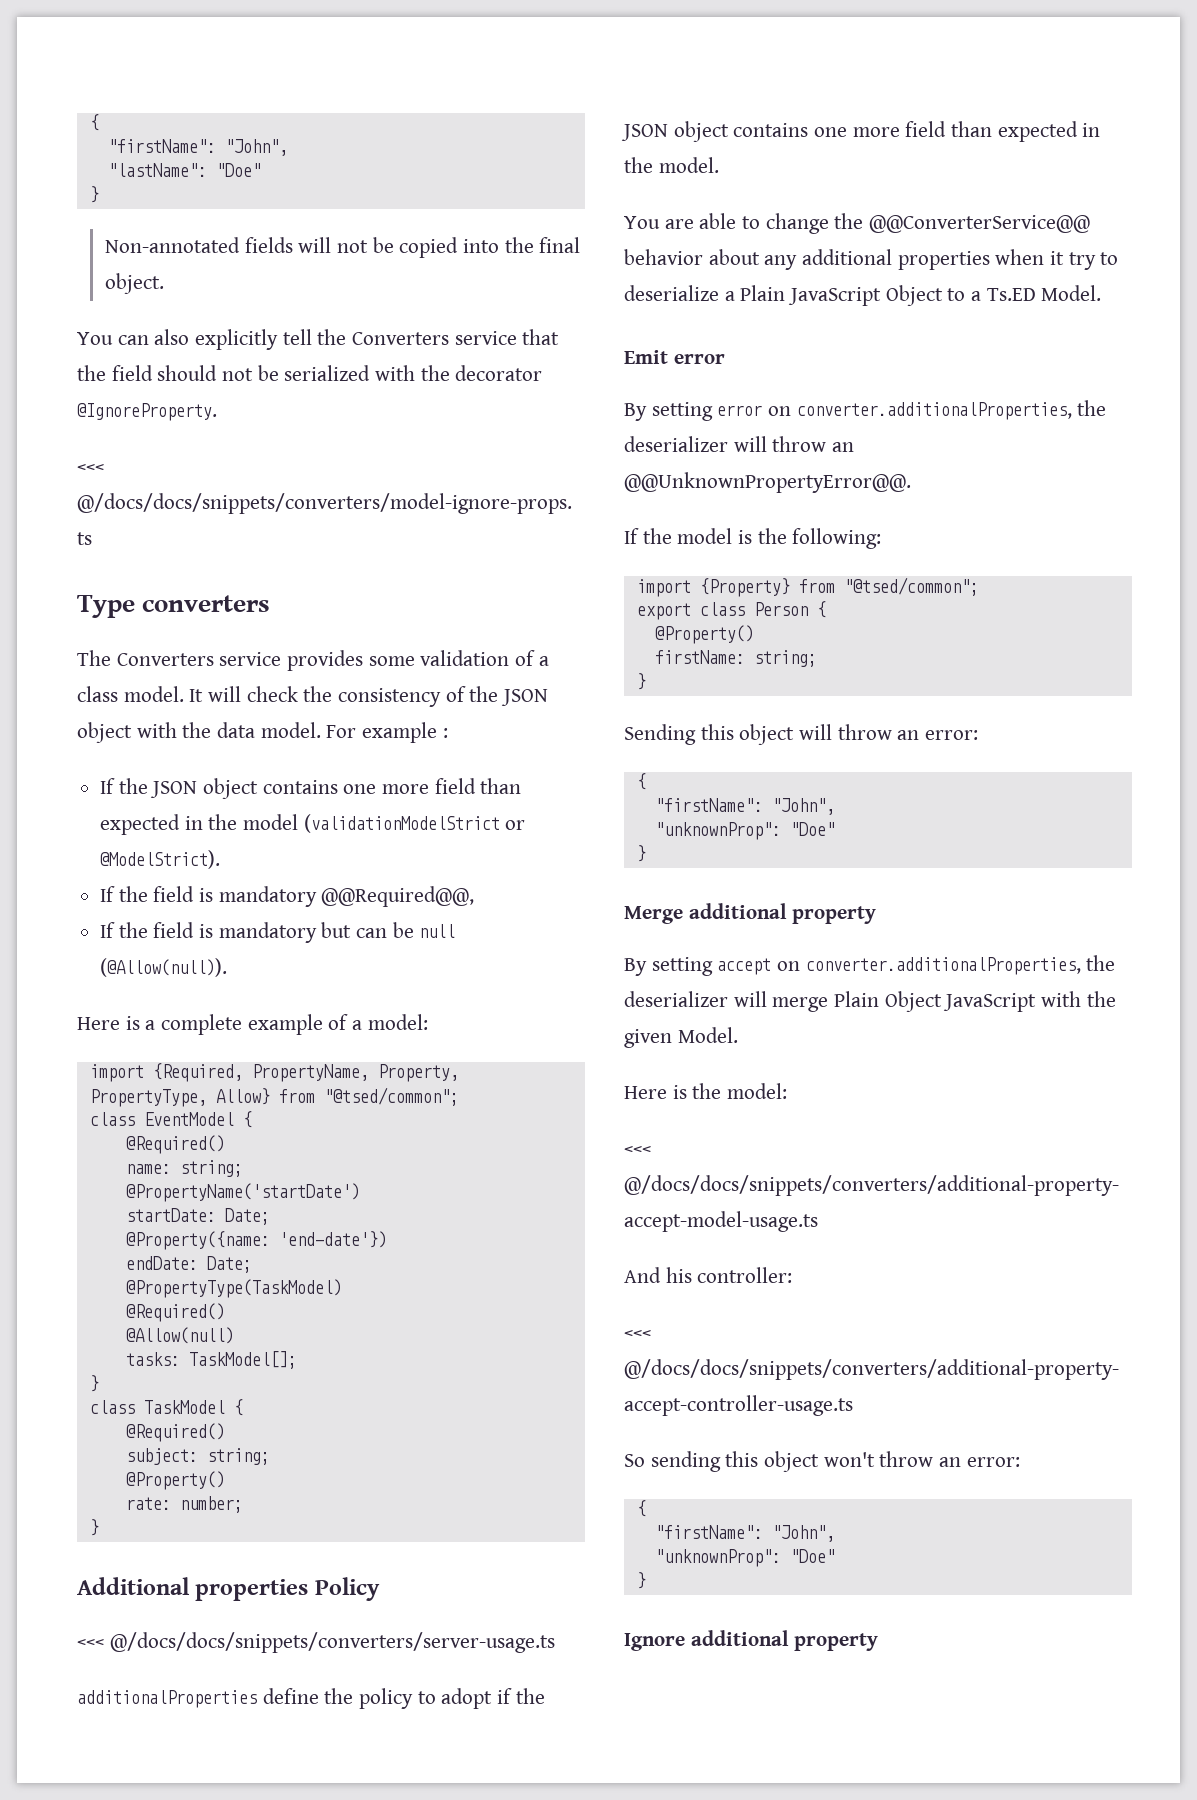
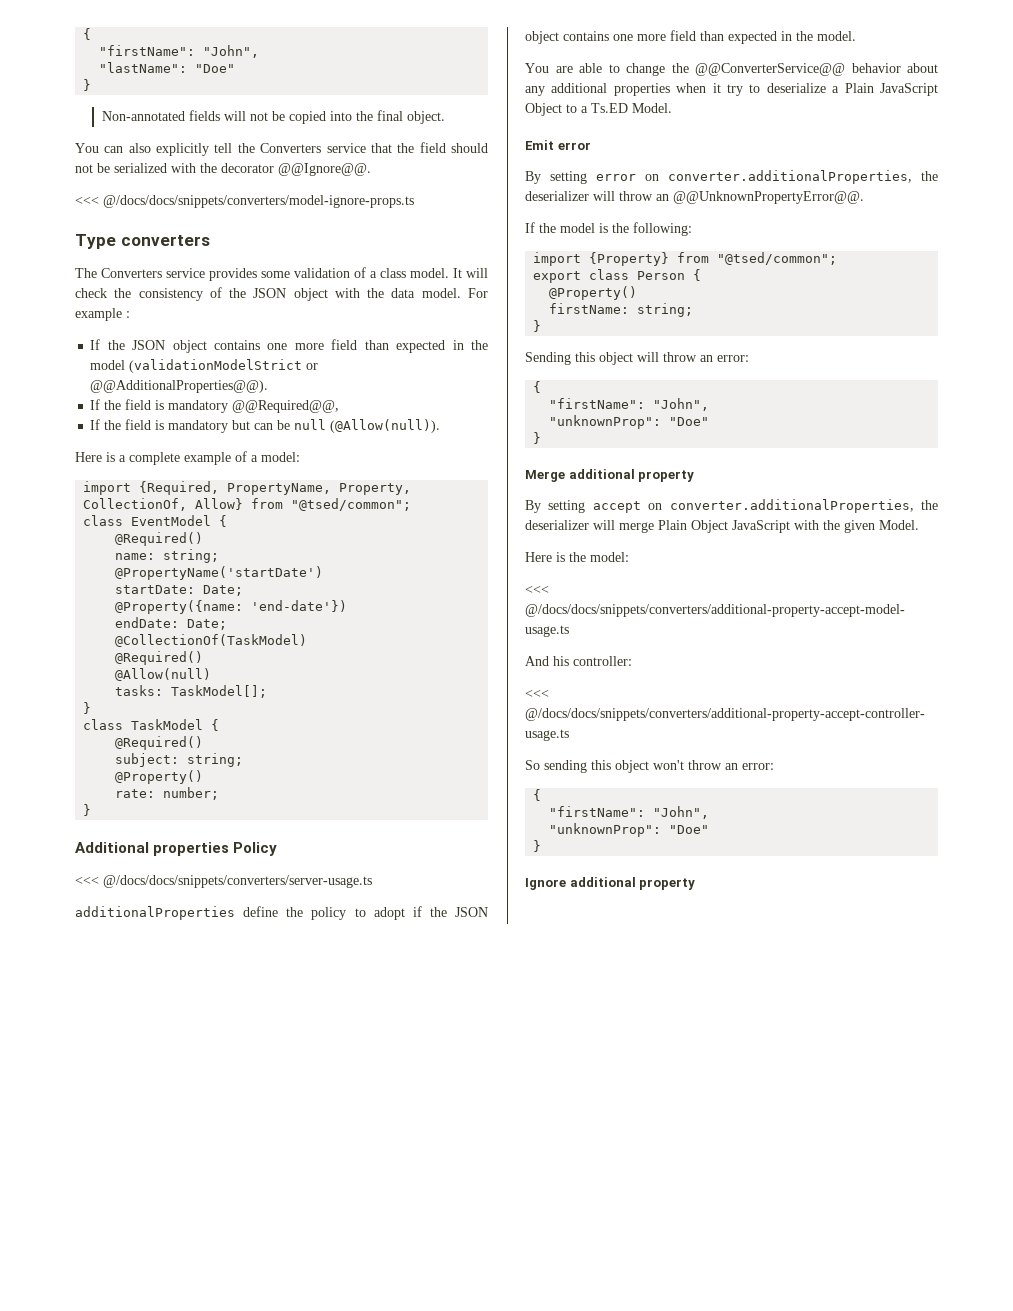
- You can also explicitly tell the Converters service that the field should not be serialized with the decorator @IgnoreProperty.
+ You can also explicitly tell the Converters service that the field should not be serialized with the decorator @@Ignore@@.
- If the JSON object contains one more field than expected in the model (validationModelStrict or @ModelStrict).
+ If the JSON object contains one more field than expected in the model (validationModelStrict or @@AdditionalProperties@@).
- import {Required, PropertyName, Property, PropertyType, Allow} from "@tsed/common";
+ import {Required, PropertyName, Property, CollectionOf, Allow} from "@tsed/common";
- @PropertyType(TaskModel)
+ @CollectionOf(TaskModel)

